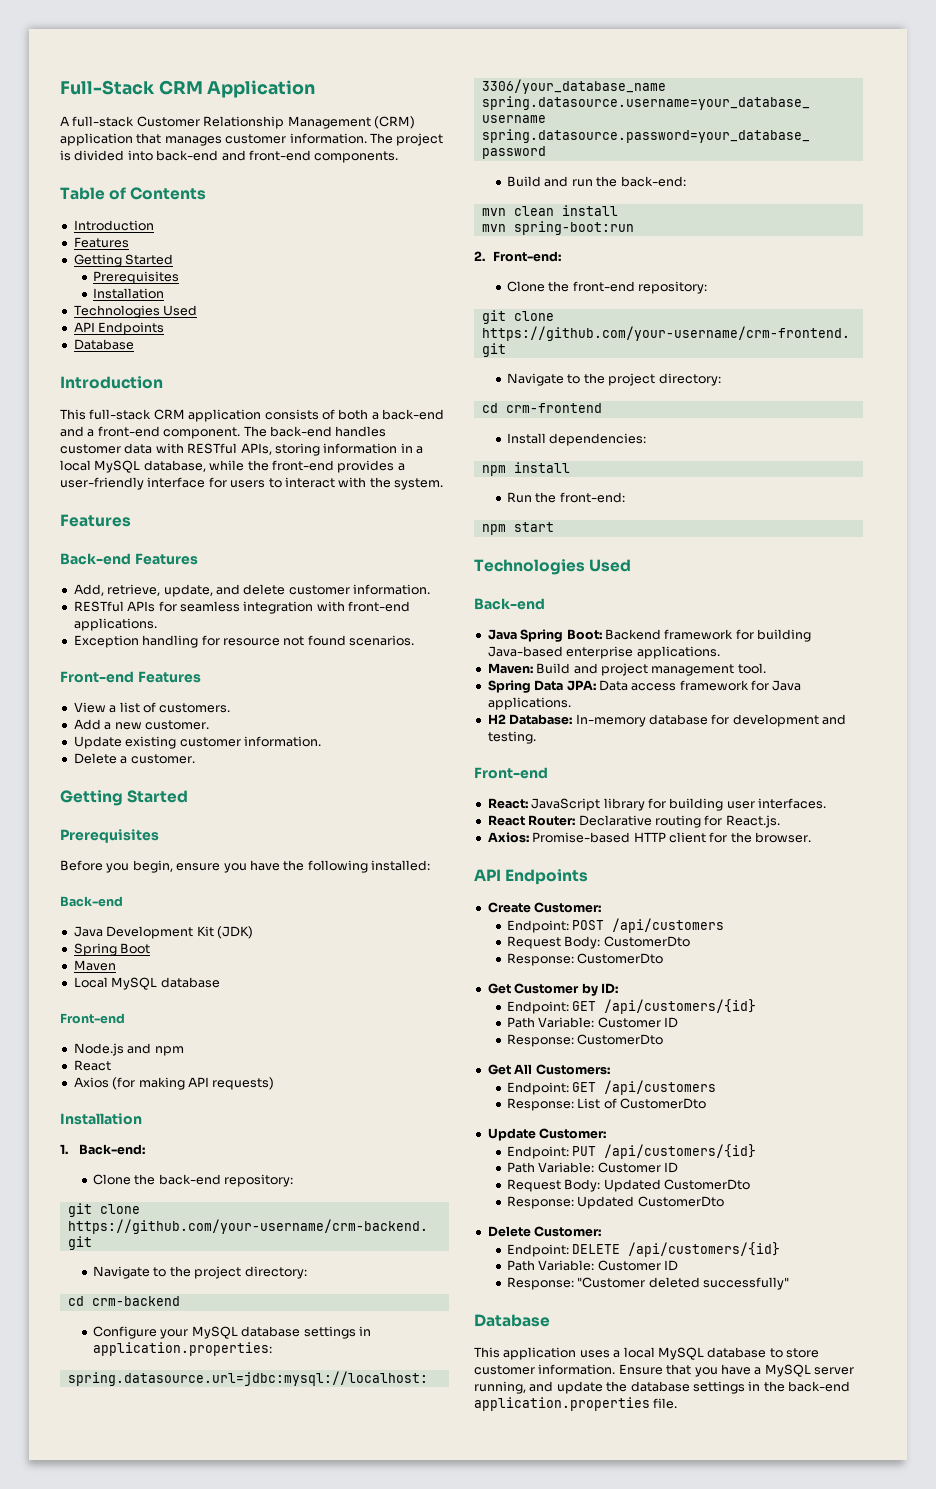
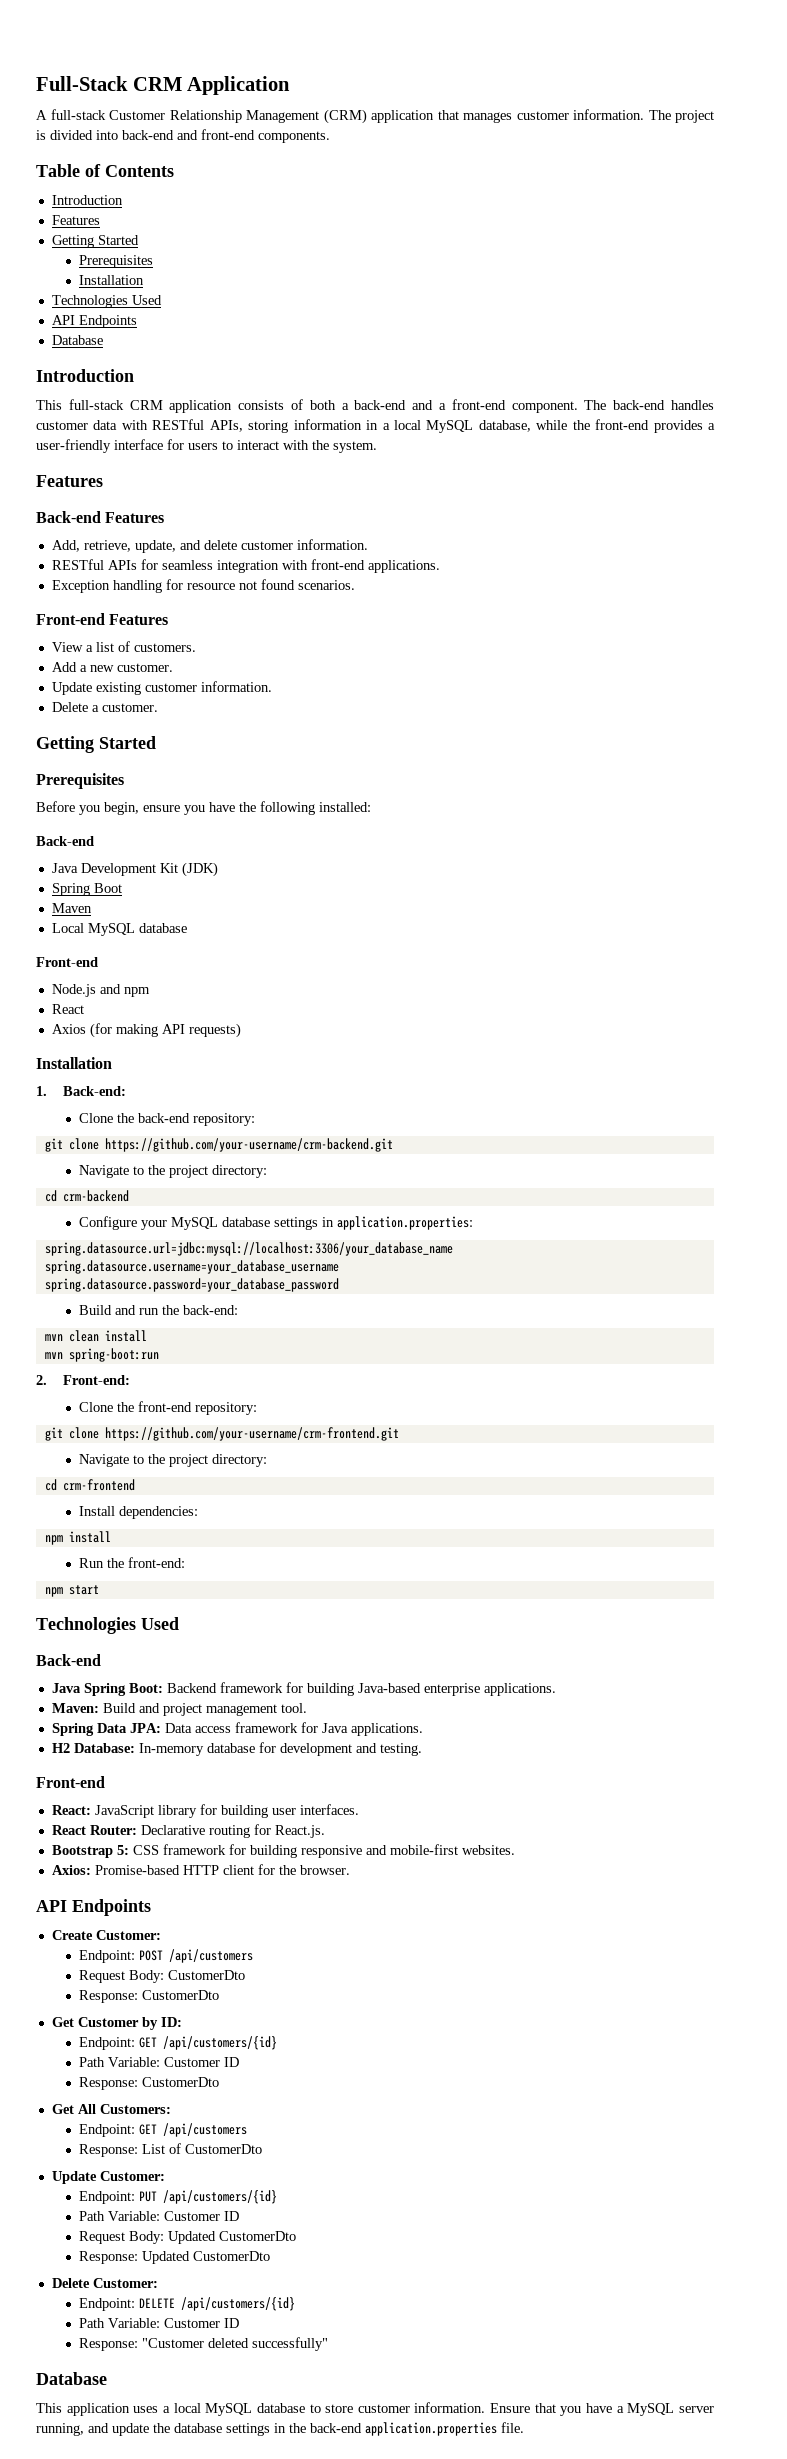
+ Bootstrap 5: CSS framework for building responsive and mobile-first websites.

